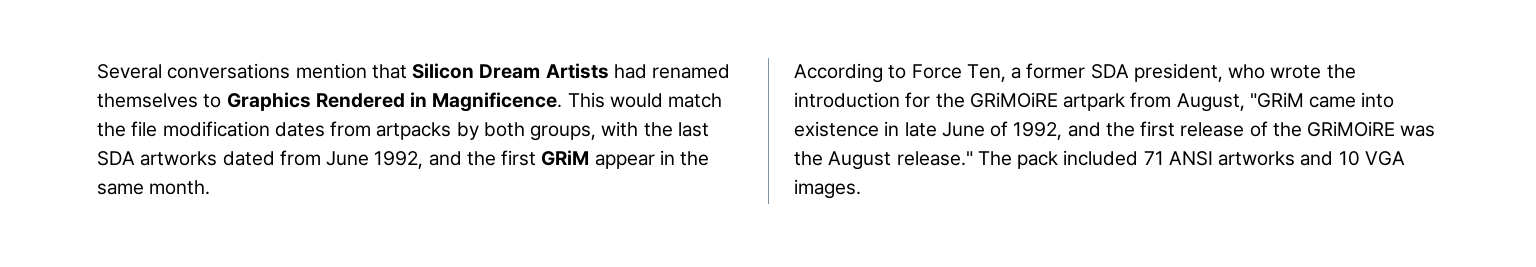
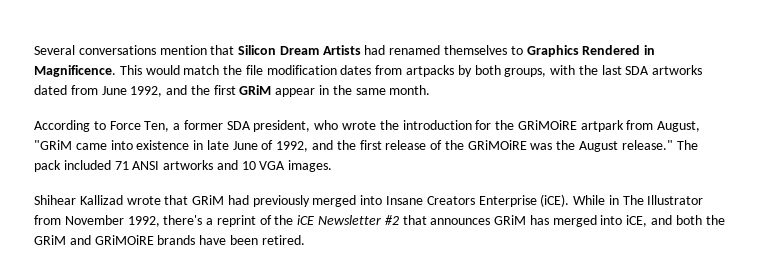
+ Shihear Kallizad wrote that GRiM had previously merged into Insane Creators Enterprise (iCE). While in The Illustrator from November 1992, there's a reprint of the iCE Newsletter #2 that announces GRiM has merged into iCE, and both the GRiM and GRiMOiRE brands have been retired.

